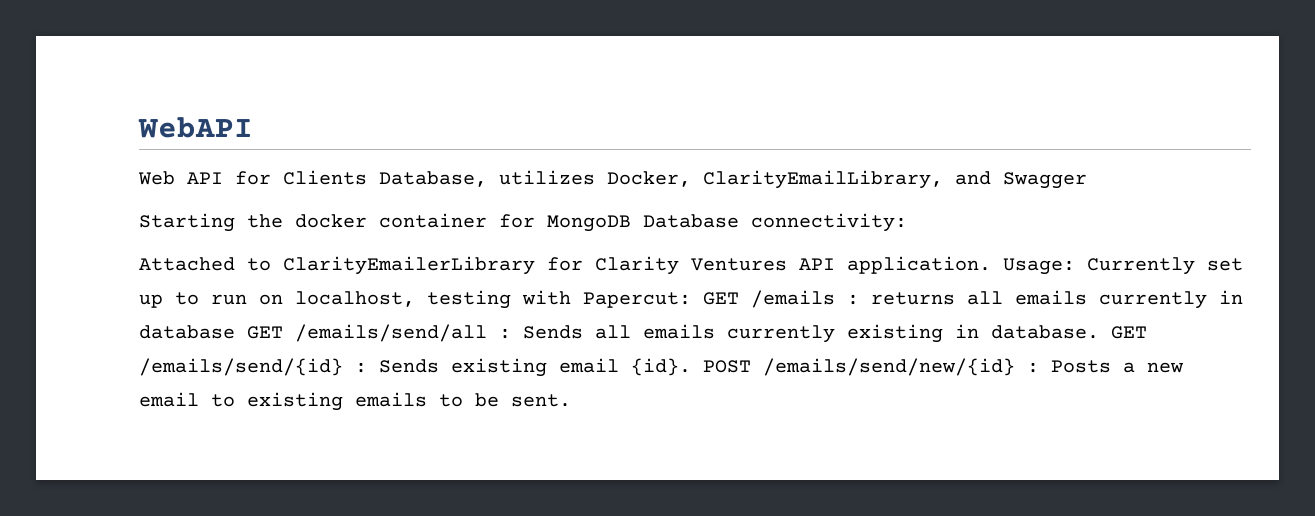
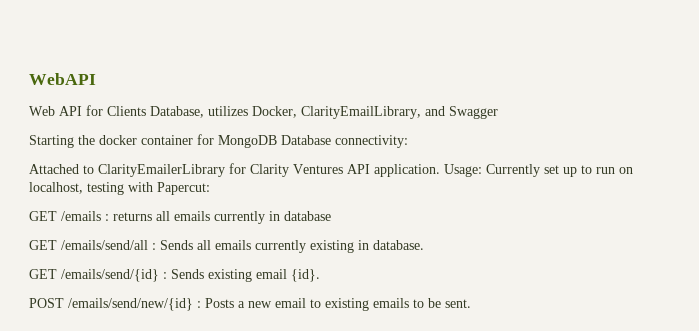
- Usage: Currently set up to run on localhost, testing with Papercut: GET /emails : returns all emails currently in database GET /emails/send/all : Sends all emails currently existing in database. GET /emails/send/{id} : Sends existing email {id}. POST /emails/send/new/{id} : Posts a new email to existing emails to be sent.
+ Usage: Currently set up to run on localhost, testing with Papercut:
+ GET /emails : returns all emails currently in database
+ GET /emails/send/all : Sends all emails currently existing in database.
+ GET /emails/send/{id} : Sends existing email {id}.
+ POST /emails/send/new/{id} : Posts a new email to existing emails to be sent.

